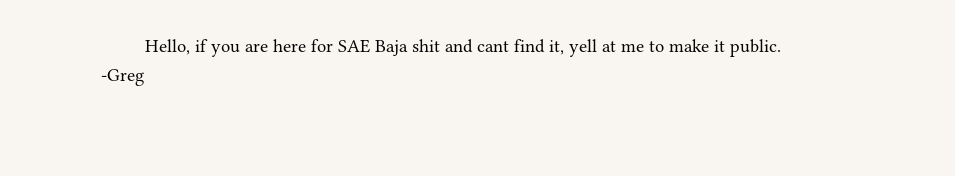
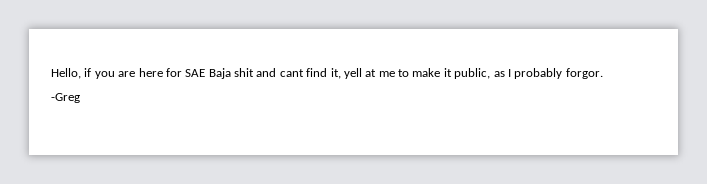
- Hello, if you are here for SAE Baja shit and cant find it, yell at me to make it public.
+ Hello, if you are here for SAE Baja shit and cant find it, yell at me to make it public, as I probably forgor.

